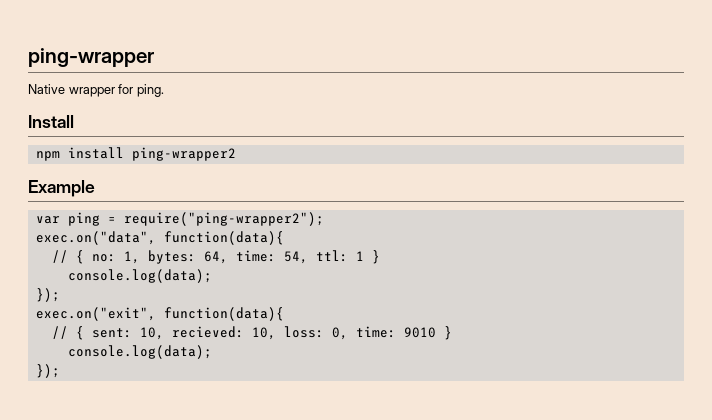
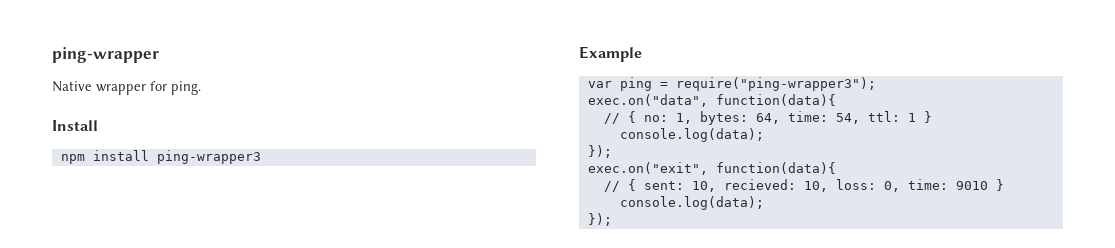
- npm install ping-wrapper2
+ npm install ping-wrapper3
- var ping = require("ping-wrapper2");
+ var ping = require("ping-wrapper3");

